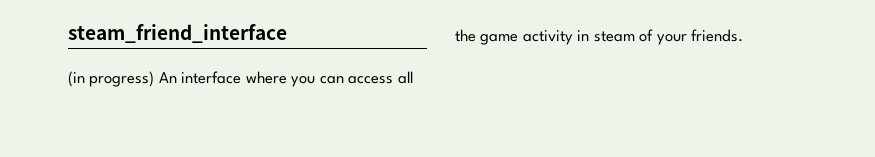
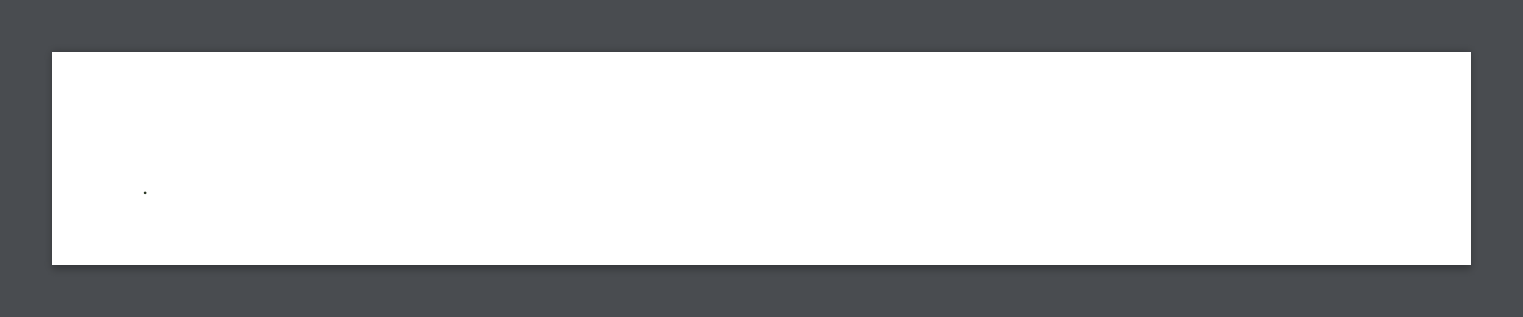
- steam_friend_interface
- (in progress) An interface where you can access all the game activity in steam of your friends.
+ .

